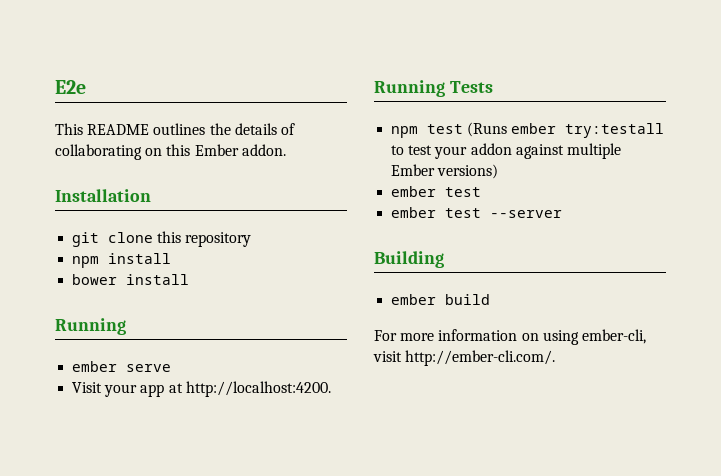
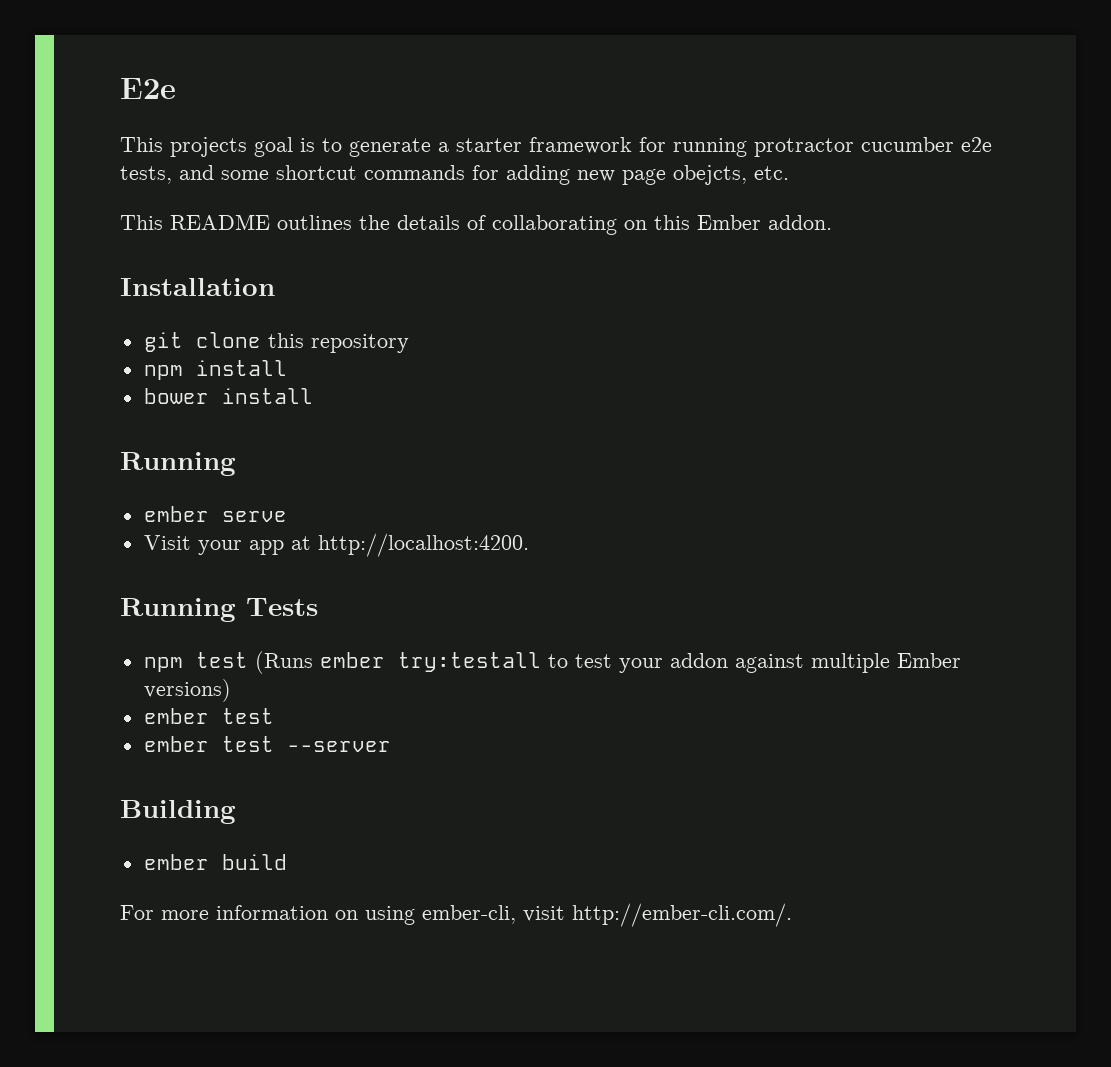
+ This projects goal is to generate a starter framework for running protractor cucumber e2e tests, and some shortcut commands for adding new page obejcts, etc.

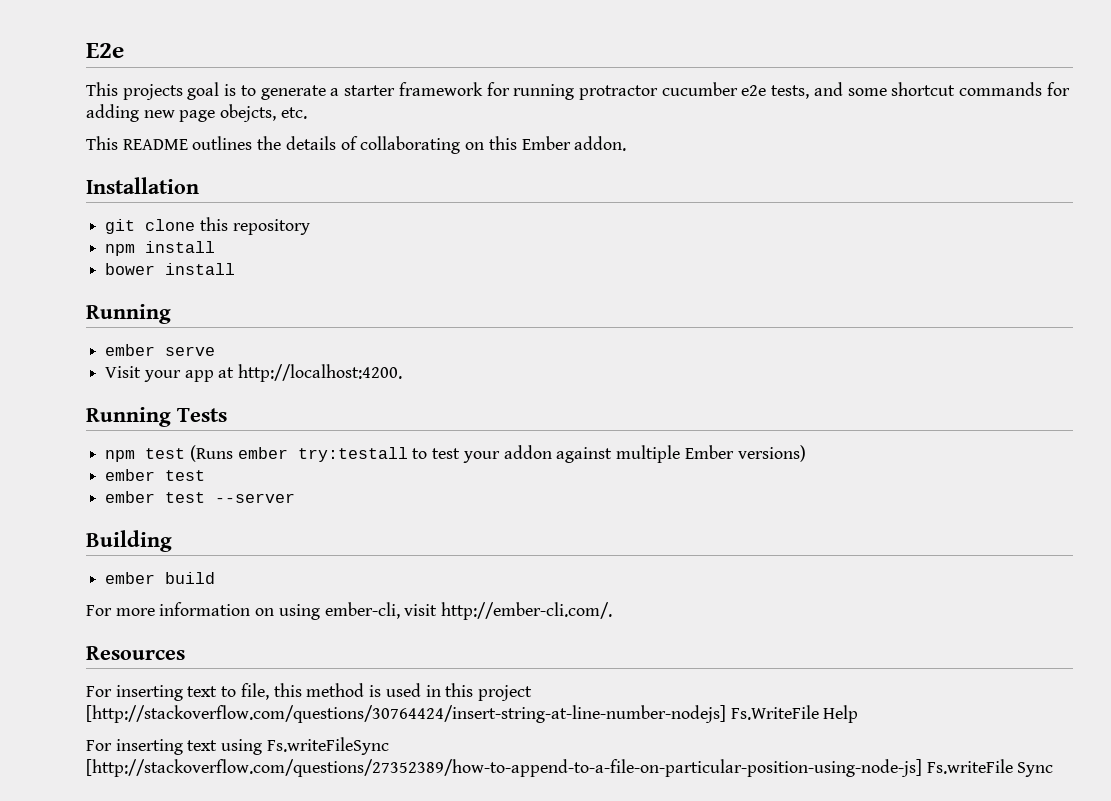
+ Resources
+ For inserting text to file, this method is used in this project [http://stackoverflow.com/questions/30764424/insert-string-at-line-number-nodejs] Fs.WriteFile Help
+ For inserting text using Fs.writeFileSync [http://stackoverflow.com/questions/27352389/how-to-append-to-a-file-on-particular-position-using-node-js] Fs.writeFile Sync

